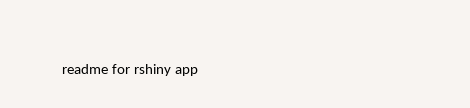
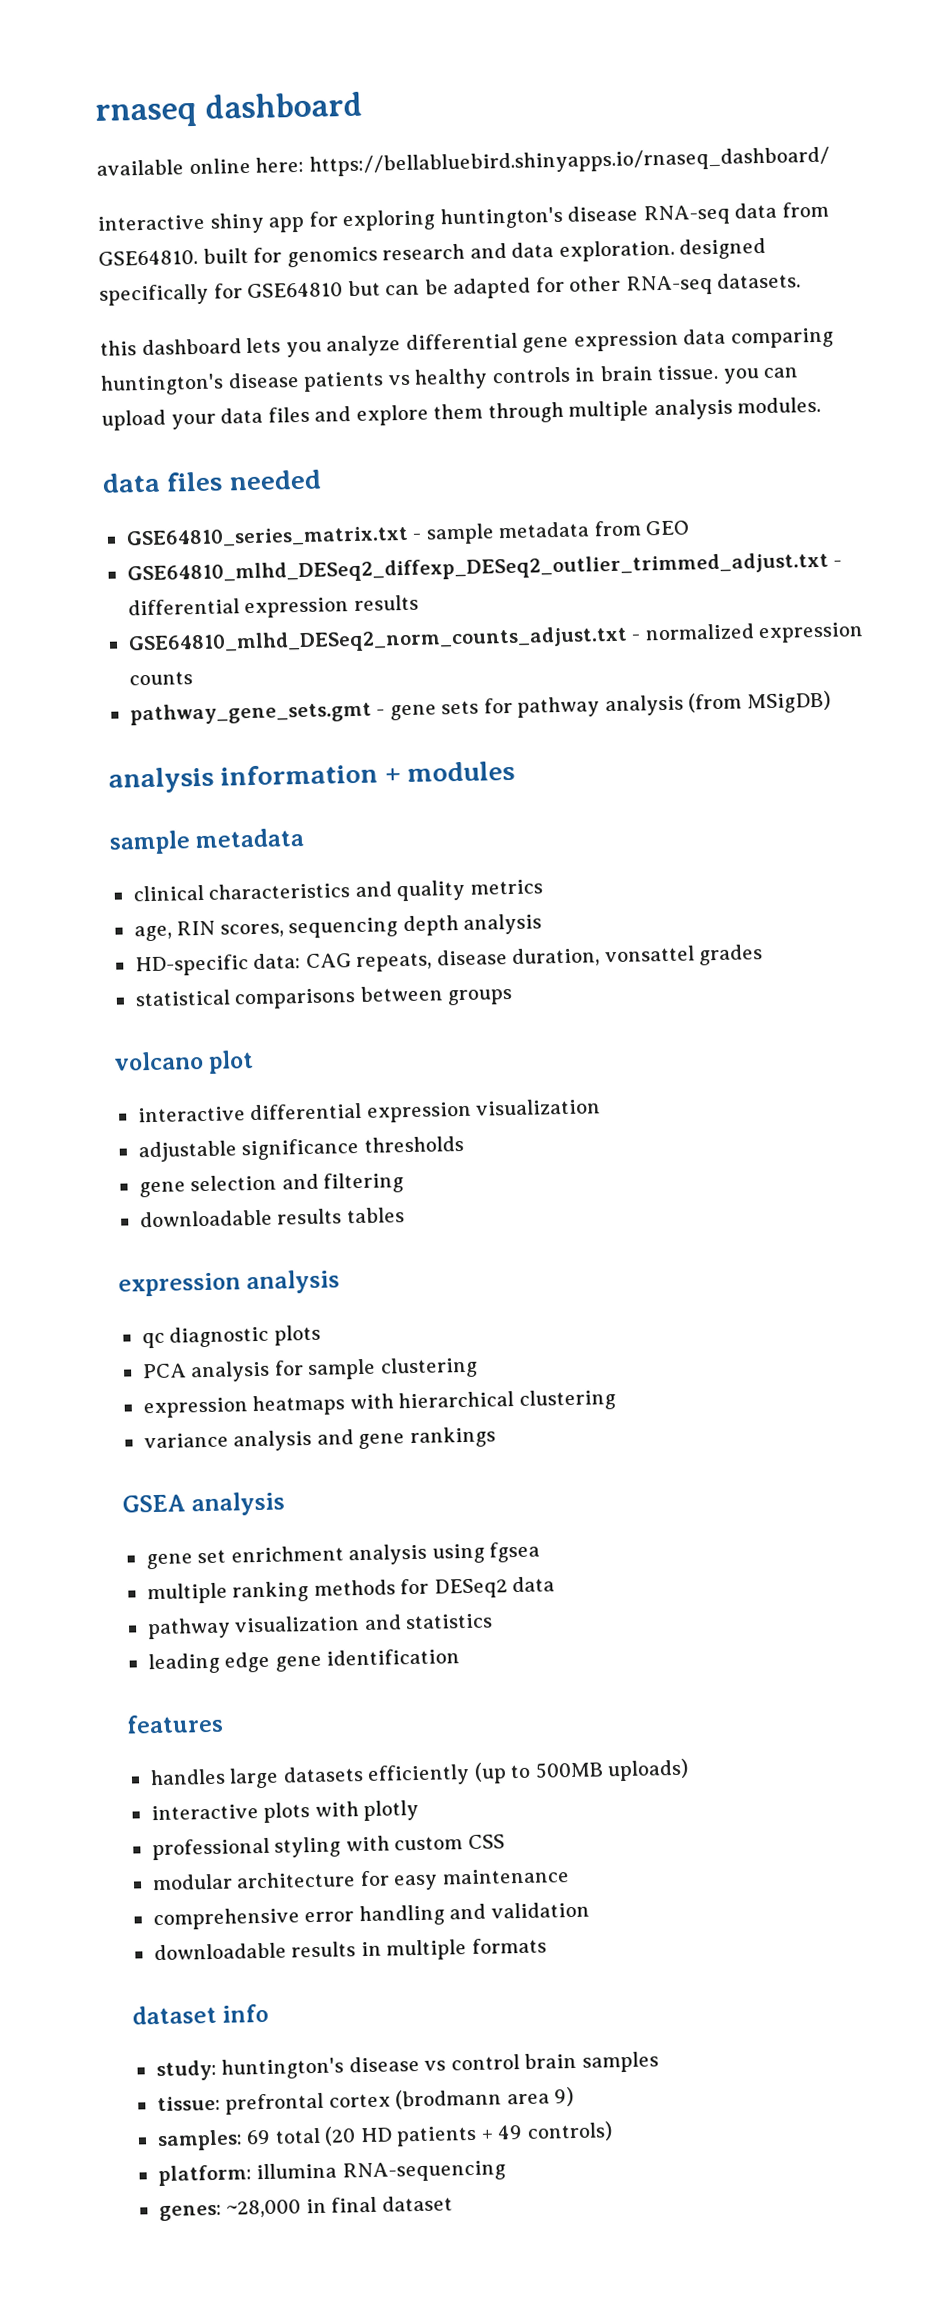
- readme for rshiny app
+ rnaseq dashboard
+ available online here: https://bellabluebird.shinyapps.io/rnaseq_dashboard/
+ interactive shiny app for exploring huntington's disease RNA-seq data from GSE64810. built for genomics research and data exploration. designed specifically for GSE64810 but can be adapted for other RNA-seq datasets.
+ this dashboard lets you analyze differential gene expression data comparing huntington's disease patients vs healthy controls in brain tissue. you can upload your data files and explore them through multiple analysis modules.
+ data files needed
+ GSE64810_series_matrix.txt - sample metadata from GEO
+ GSE64810_mlhd_DESeq2_diffexp_DESeq2_outlier_trimmed_adjust.txt - differential expression results
+ GSE64810_mlhd_DESeq2_norm_counts_adjust.txt - normalized expression counts
+ pathway_gene_sets.gmt - gene sets for pathway analysis (from MSigDB)
+ analysis information + modules
+ sample metadata
+ clinical characteristics and quality metrics
+ age, RIN scores, sequencing depth analysis
+ HD-specific data: CAG repeats, disease duration, vonsattel grades
+ statistical comparisons between groups
+ volcano plot
+ interactive differential expression visualization
+ adjustable significance thresholds
+ gene selection and filtering
+ downloadable results tables
+ expression analysis
+ qc diagnostic plots
+ PCA analysis for sample clustering
+ expression heatmaps with hierarchical clustering
+ variance analysis and gene rankings
+ GSEA analysis
+ gene set enrichment analysis using fgsea
+ multiple ranking methods for DESeq2 data
+ pathway visualization and statistics
+ leading edge gene identification
+ features
+ handles large datasets efficiently (up to 500MB uploads)
+ interactive plots with plotly
+ professional styling with custom CSS
+ modular architecture for easy maintenance
+ comprehensive error handling and validation
+ downloadable results in multiple formats
+ dataset info
+ study: huntington's disease vs control brain samples
+ tissue: prefrontal cortex (brodmann area 9)
+ samples: 69 total (20 HD patients + 49 controls)
+ platform: illumina RNA-sequencing
+ genes: ~28,000 in final dataset

